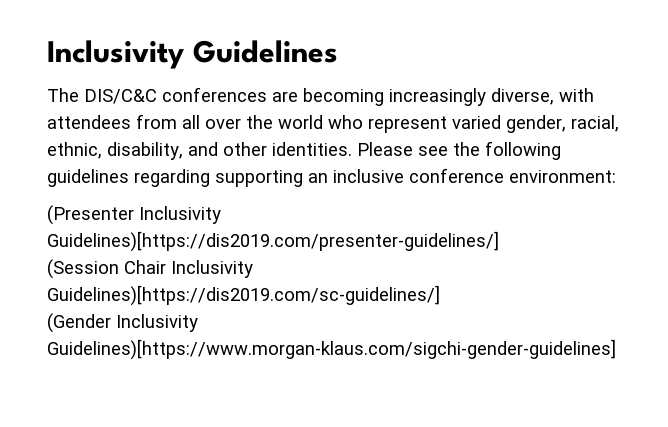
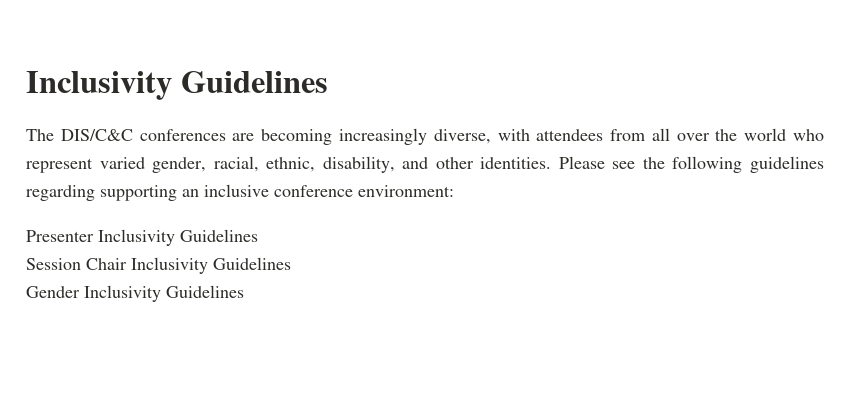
- (Presenter Inclusivity Guidelines)[https://dis2019.com/presenter-guidelines/]
- (Session Chair Inclusivity Guidelines)[https://dis2019.com/sc-guidelines/]
- (Gender Inclusivity Guidelines)[https://www.morgan-klaus.com/sigchi-gender-guidelines]
+ Presenter Inclusivity Guidelines
+ Session Chair Inclusivity Guidelines
+ Gender Inclusivity Guidelines

